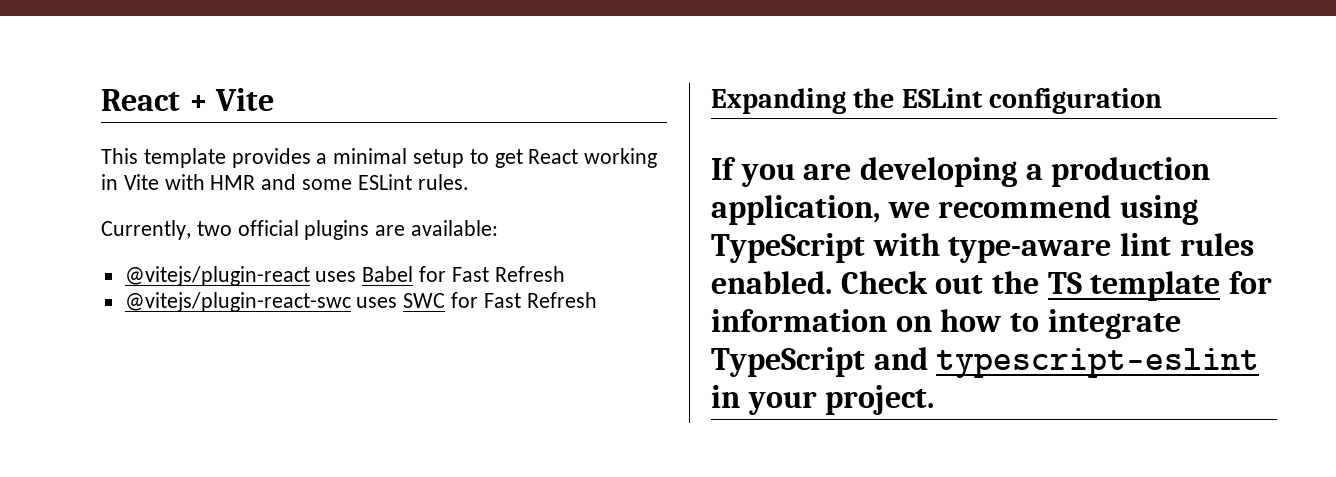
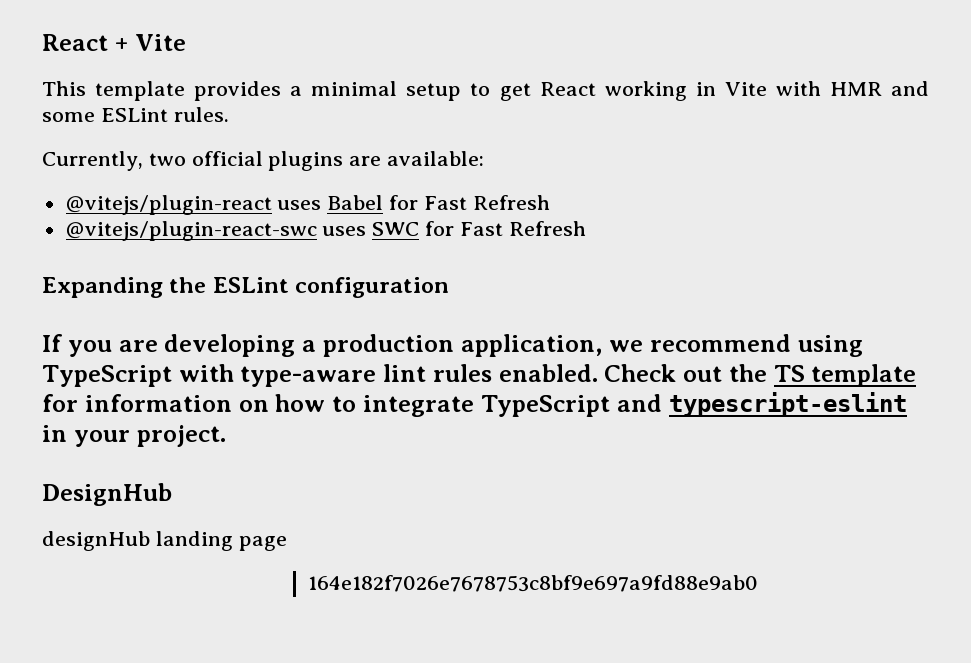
+ DesignHub
+ designHub landing page
+ 164e182f7026e7678753c8bf9e697a9fd88e9ab0

